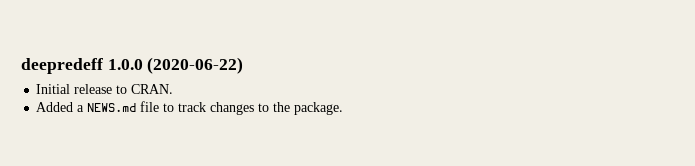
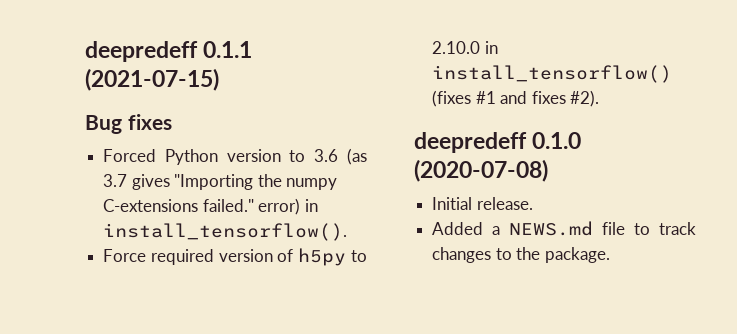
- deepredeff 1.0.0 (2020-06-22)
- Initial release to CRAN.
+ deepredeff 0.1.1 (2021-07-15)
+ Bug fixes
+ Forced Python version to 3.6 (as 3.7 gives "Importing the numpy C-extensions failed." error) in install_tensorflow().
+ Force required version of h5py to 2.10.0 in install_tensorflow() (fixes #1 and fixes #2).
+ deepredeff 0.1.0 (2020-07-08)
+ Initial release.

